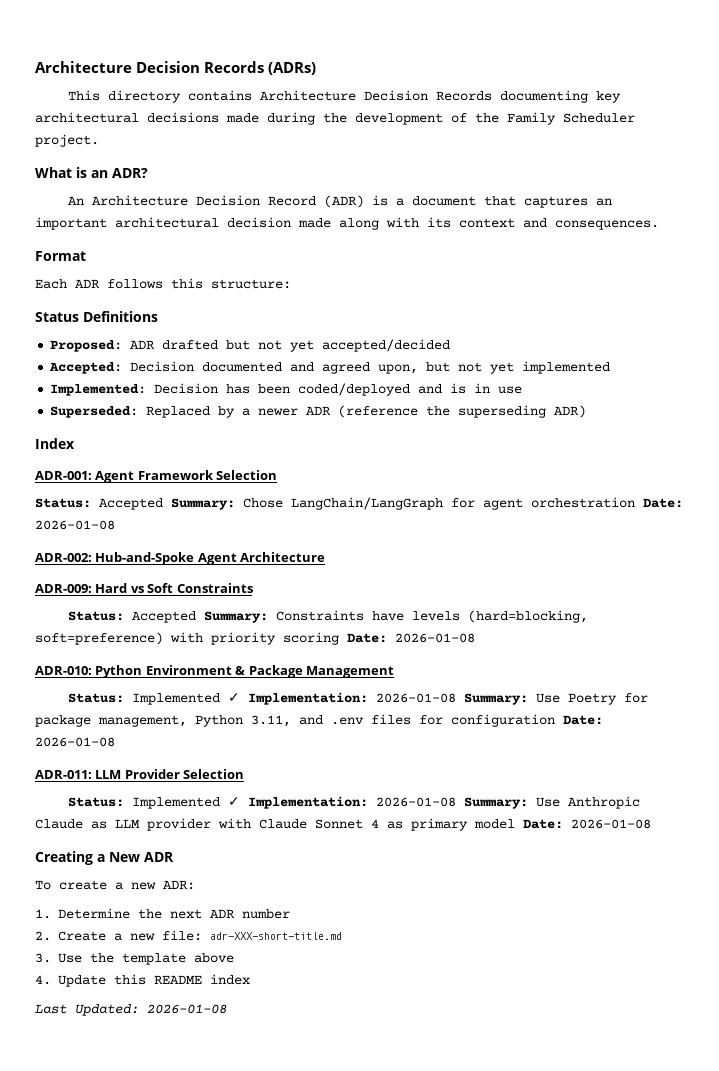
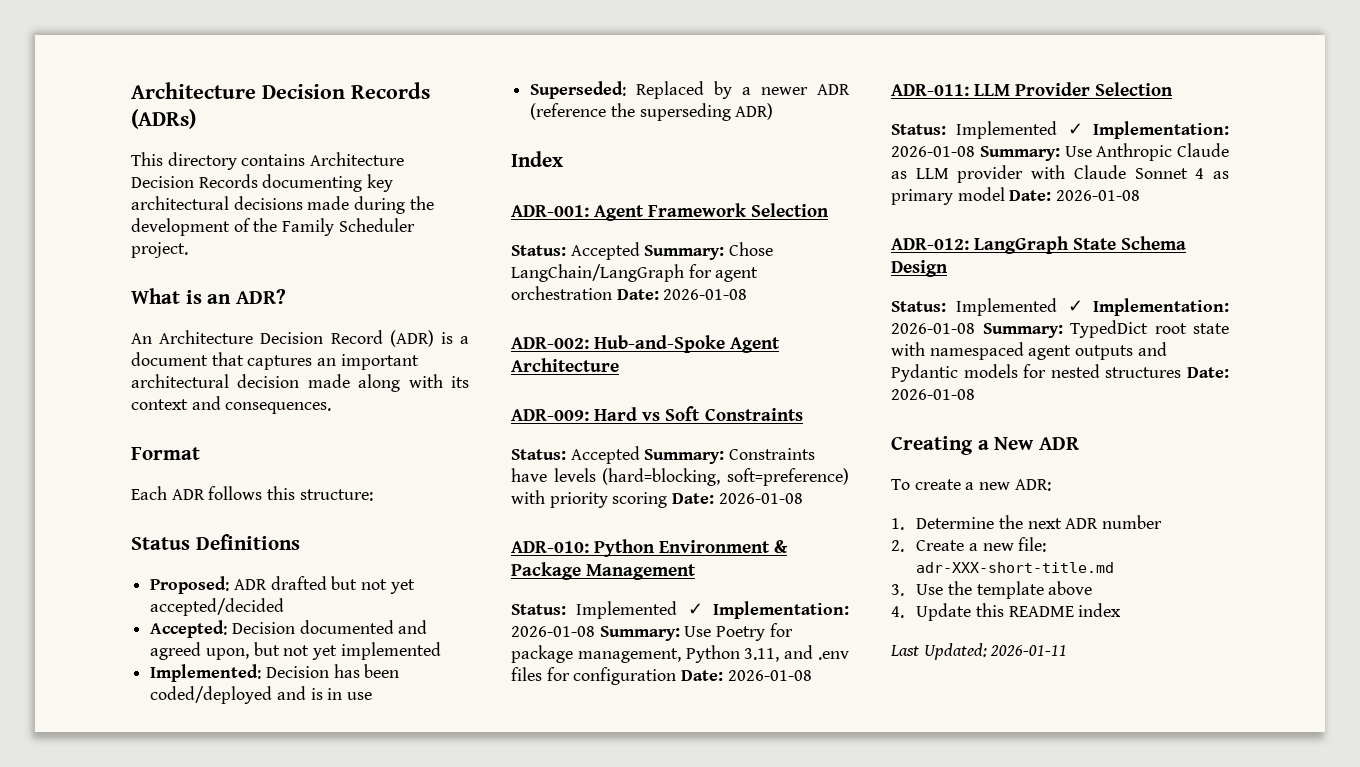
+ ADR-012: LangGraph State Schema Design
+ Status: Implemented ✓ Implementation: 2026-01-08 Summary: TypedDict root state with namespaced agent outputs and Pydantic models for nested structures Date: 2026-01-08
- Last Updated: 2026-01-08
+ Last Updated: 2026-01-11

